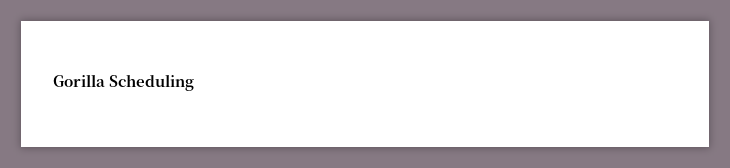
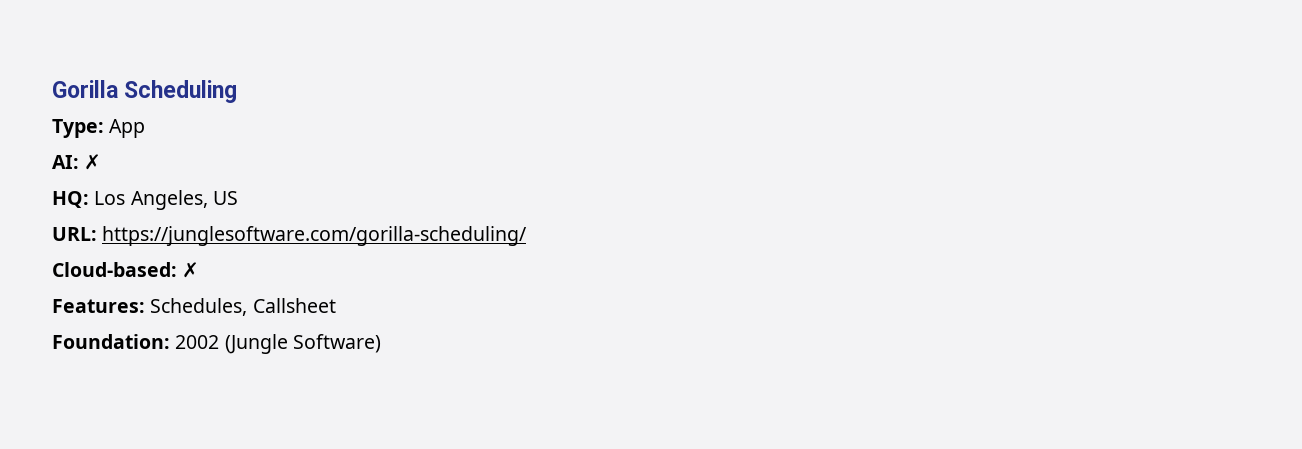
+ Type: App
+ AI: ✗
+ HQ: Los Angeles, US
+ URL: https://junglesoftware.com/gorilla-scheduling/
+ Cloud-based: ✗
+ Features: Schedules, Callsheet
+ Foundation: 2002 (Jungle Software)

